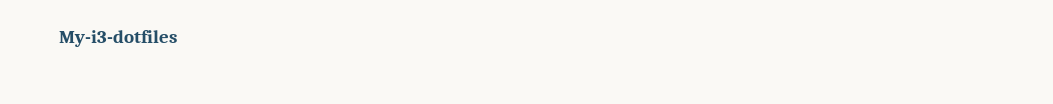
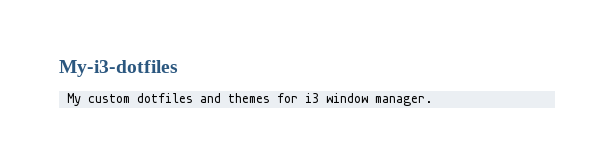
+ My custom dotfiles and themes for i3 window manager.

